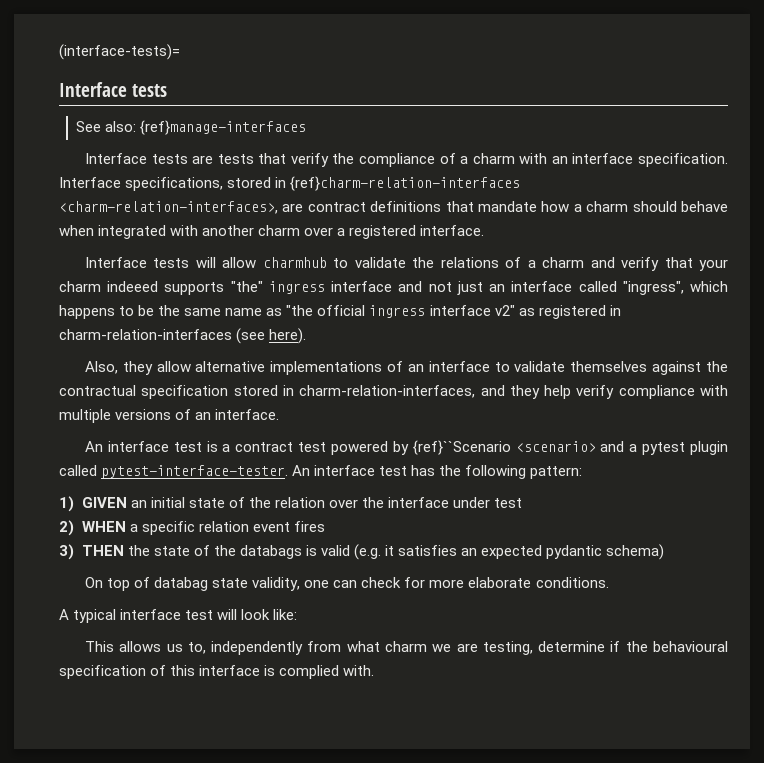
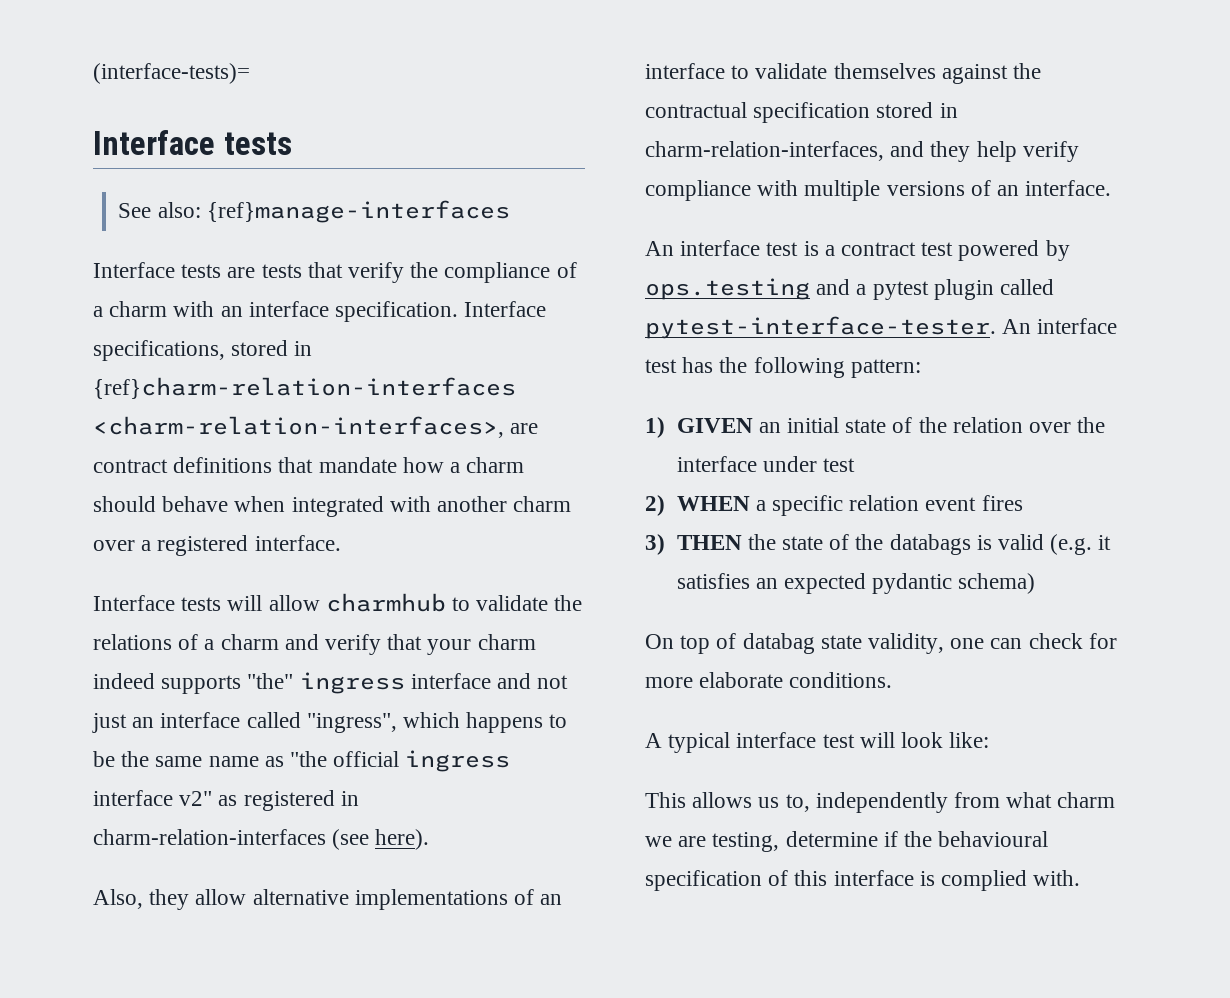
- Interface tests will allow charmhub to validate the relations of a charm and verify that your charm indeeed supports "the" ingress interface and not just an interface called "ingress", which happens to be the same name as "the official ingress interface v2" as registered in charm-relation-interfaces (see here).
+ Interface tests will allow charmhub to validate the relations of a charm and verify that your charm indeed supports "the" ingress interface and not just an interface called "ingress", which happens to be the same name as "the official ingress interface v2" as registered in charm-relation-interfaces (see here).
- An interface test is a contract test powered by {ref}``Scenario <scenario> and a pytest plugin called pytest-interface-tester.
+ An interface test is a contract test powered by ops.testing and a pytest plugin called pytest-interface-tester.

